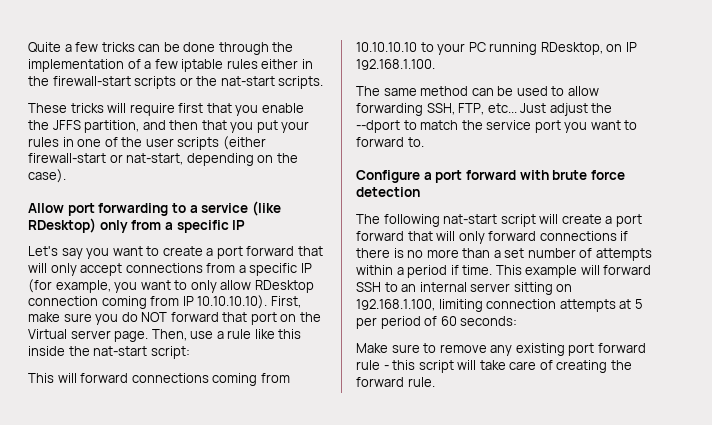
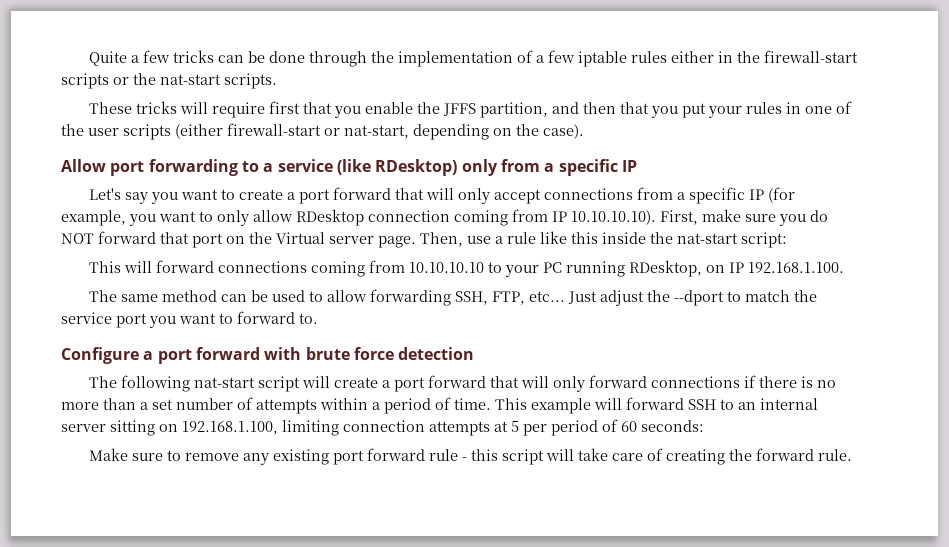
- The following nat-start script will create a port forward that will only forward connections if there is no more than a set number of attempts within a period if time.
+ The following nat-start script will create a port forward that will only forward connections if there is no more than a set number of attempts within a period of time.

